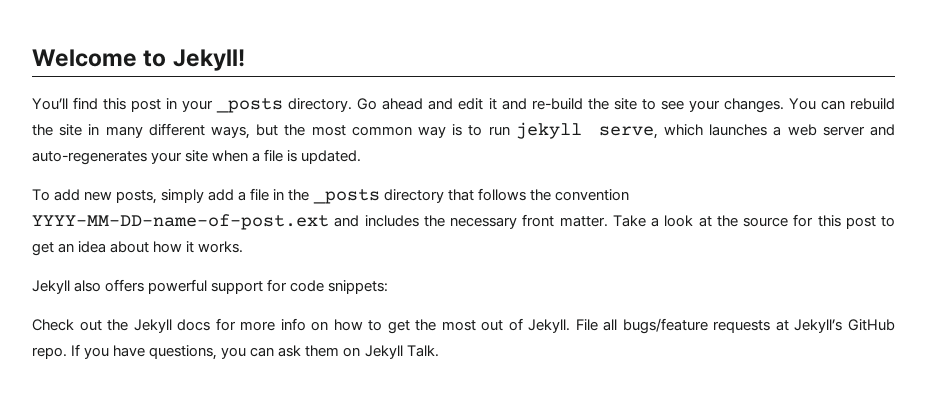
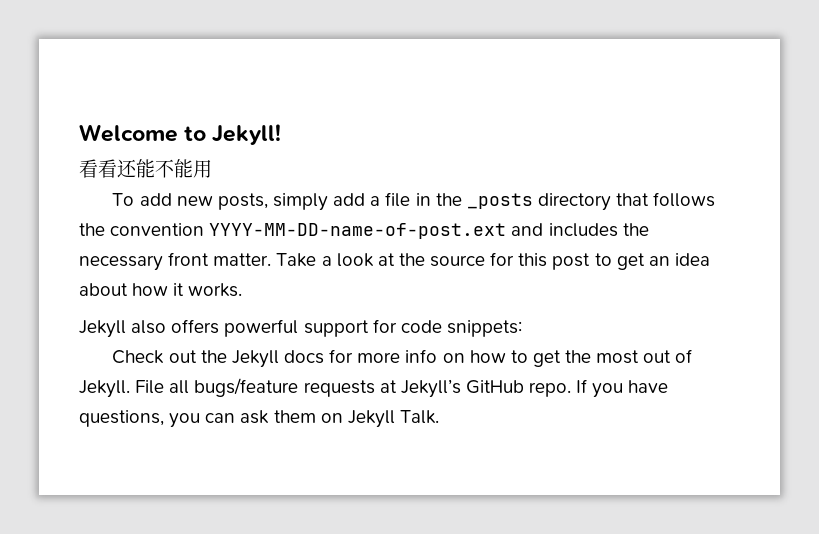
- You’ll find this post in your _posts directory. Go ahead and edit it and re-build the site to see your changes. You can rebuild the site in many different ways, but the most common way is to run jekyll serve, which launches a web server and auto-regenerates your site when a file is updated.
+ 看看还能不能用

